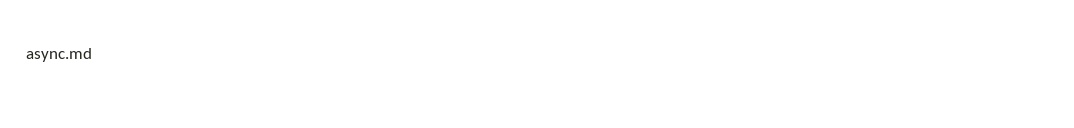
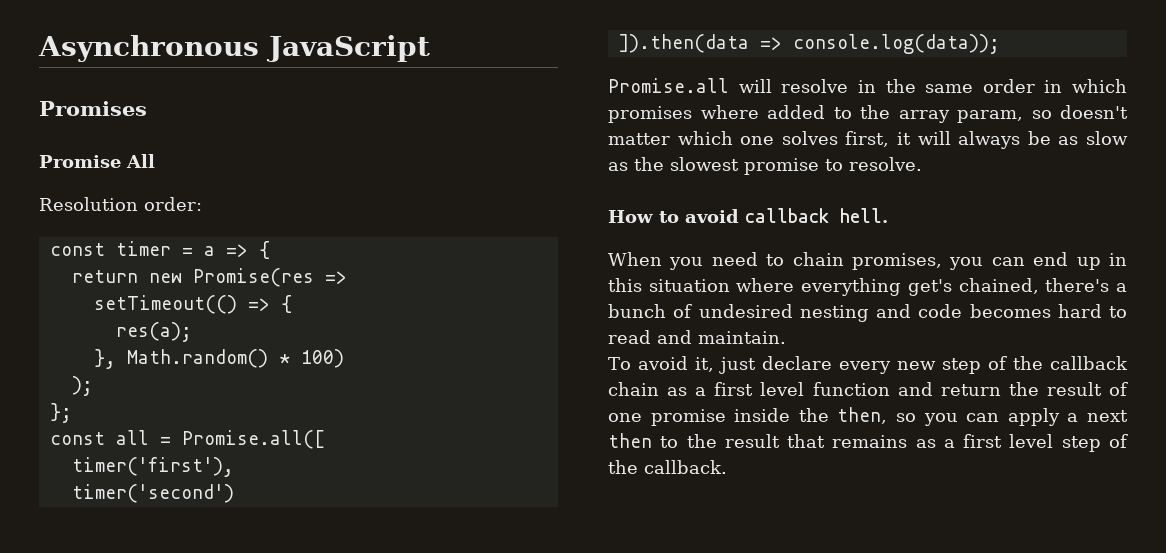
- async.md
+ Asynchronous JavaScript
+ Promises
+ Promise All
+ Resolution order:
+ const timer = a => {
+ return new Promise(res =>
+ setTimeout(() => {
+ res(a);
+ }, Math.random() * 100)
+ );
+ };
+ const all = Promise.all([
+ timer('first'),
+ timer('second')
+ ]).then(data => console.log(data));
+ Promise.all will resolve in the same order in which promises where added to the array param, so doesn't matter which one solves first, it will always be as slow as the slowest promise to resolve.
+ How to avoid callback hell.
+ When you need to chain promises, you can end up in this situation where everything get's chained, there's a bunch of undesired nesting and code becomes hard to read and maintain.
+ To avoid it, just declare every new step of the callback chain as a first level function and return the result of one promise inside the then, so you can apply a next then to the result that remains as a first level step of the callback.

